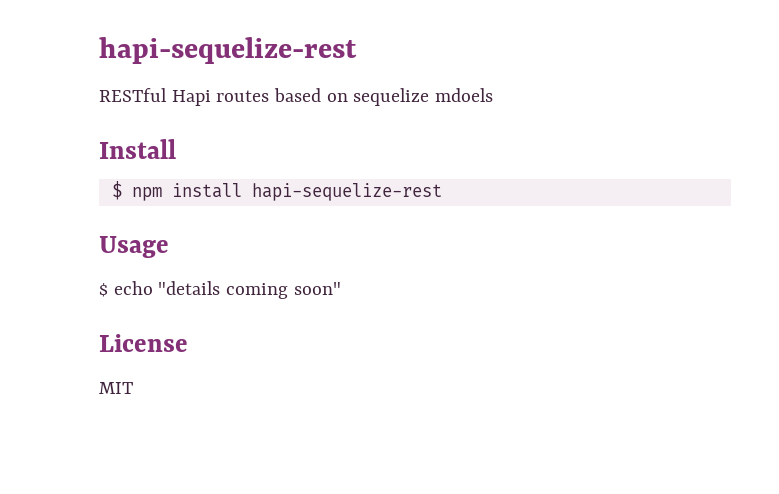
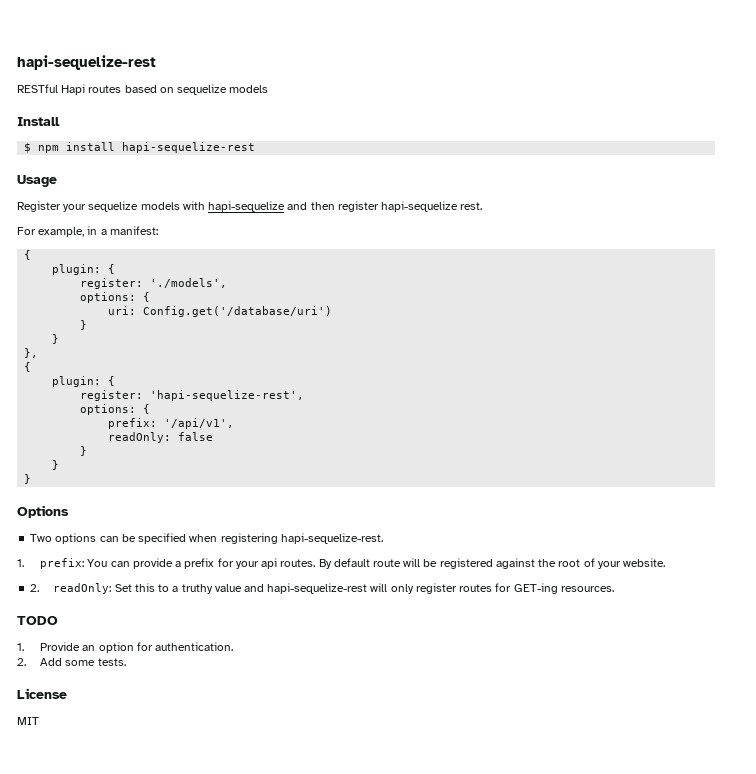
- RESTful Hapi routes based on sequelize mdoels
+ RESTful Hapi routes based on sequelize models
- $ echo "details coming soon"
+ Register your sequelize models with hapi-sequelize and then register hapi-sequelize rest.
+ For example, in a manifest:
+ {
+ plugin: {
+ register: './models',
+ options: {
+ uri: Config.get('/database/uri')
+ }
+ }
+ },
+ {
+ plugin: {
+ register: 'hapi-sequelize-rest',
+ options: {
+ prefix: '/api/v1',
+ readOnly: false
+ }
+ }
+ }
+ Options
+ Two options can be specified when registering hapi-sequelize-rest.
+ 1. prefix: You can provide a prefix for your api routes. By default route will be registered against the root of your website.
+ 2. readOnly: Set this to a truthy value and hapi-sequelize-rest will only register routes for GET-ing resources.
+ TODO
+ 1. Provide an option for authentication.
+ 2. Add some tests.

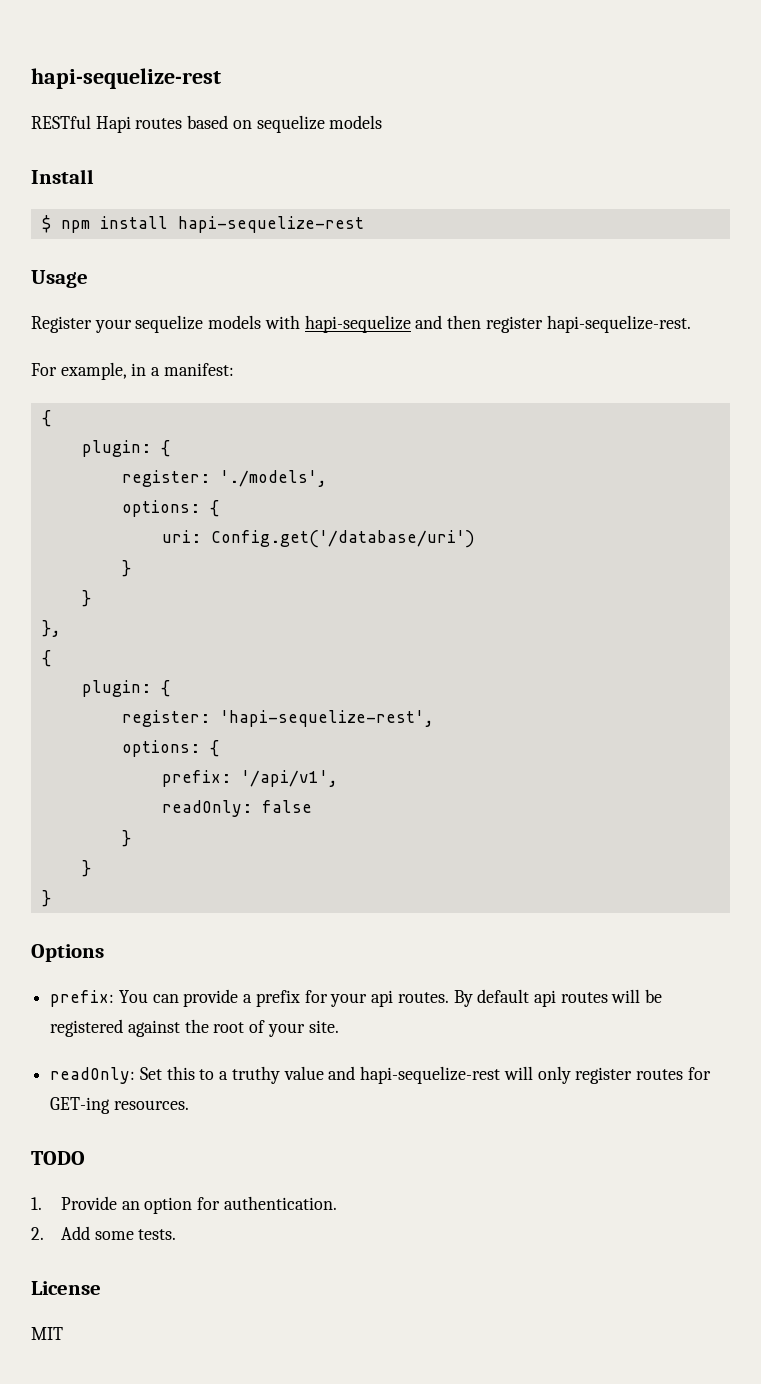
- Register your sequelize models with hapi-sequelize and then register hapi-sequelize rest.
+ Register your sequelize models with hapi-sequelize and then register hapi-sequelize-rest.
- Two options can be specified when registering hapi-sequelize-rest.
- 1. prefix: You can provide a prefix for your api routes.
+ prefix: You can provide a prefix for your api routes.
- By default route will be registered against the root of your website.
- 2. readOnly: Set this to a truthy value and hapi-sequelize-rest will only register routes for GET-ing resources.
+ By default api routes will be registered against the root of your site.
+ readOnly: Set this to a truthy value and hapi-sequelize-rest will only register routes for GET-ing resources.

